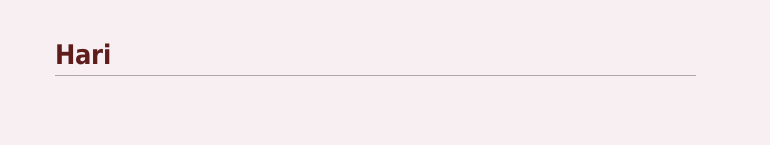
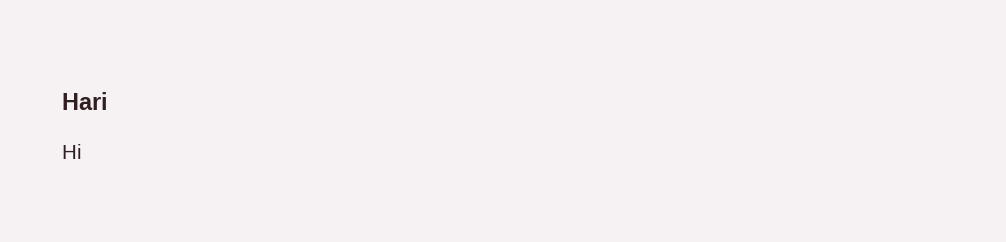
+ Hi

